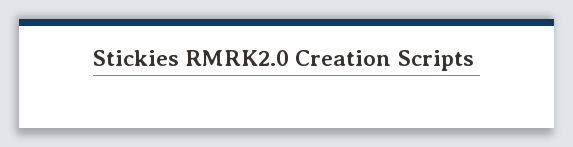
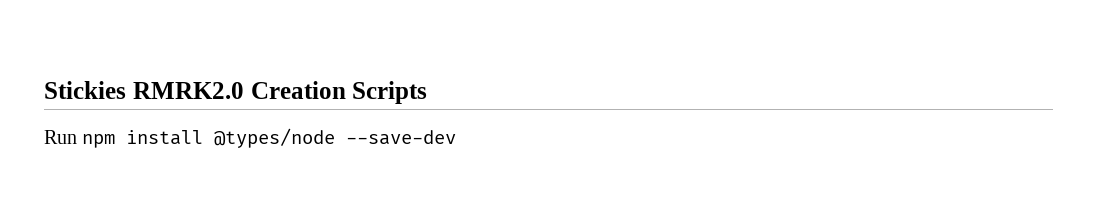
+ Run npm install @types/node --save-dev

